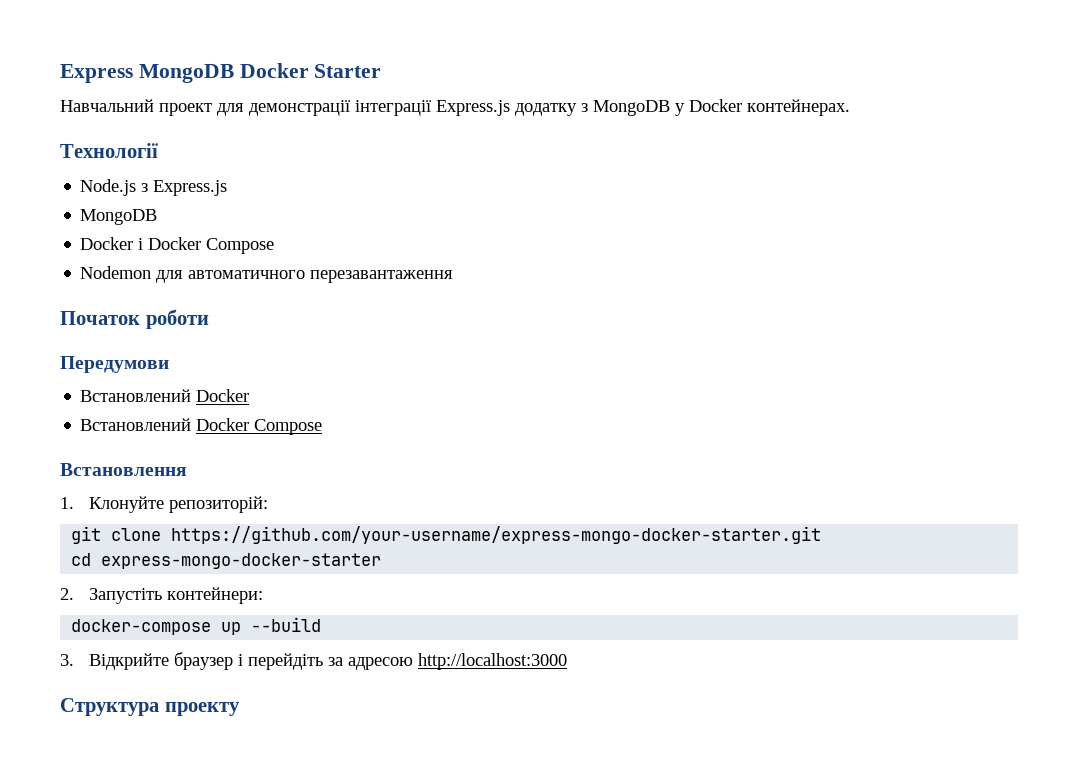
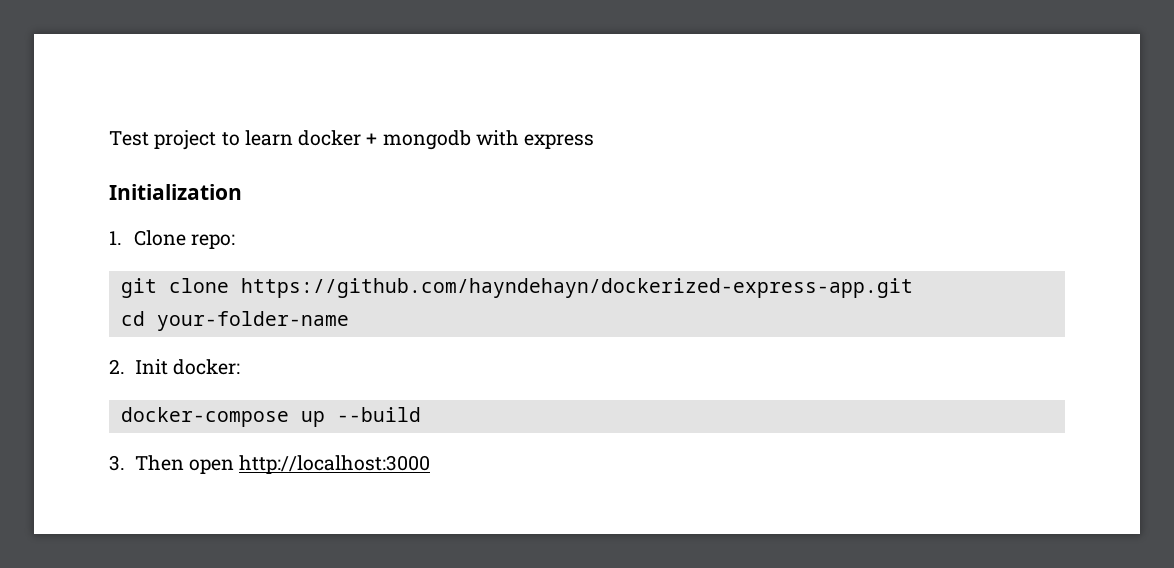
- Express MongoDB Docker Starter
- Навчальний проект для демонстрації інтеграції Express.js додатку з MongoDB у Docker контейнерах.
- Технології
- Node.js з Express.js
- MongoDB
- Docker і Docker Compose
- Nodemon для автоматичного перезавантаження
- Початок роботи
- Передумови
- Встановлений Docker
- Встановлений Docker Compose
- Встановлення
+ Test project to learn docker + mongodb with express
+ Initialization
- 1. Клонуйте репозиторій:
+ 1. Clone repo:
- git clone https://github.com/your-username/express-mongo-docker-starter.git
+ git clone https://github.com/hayndehayn/dockerized-express-app.git
- cd express-mongo-docker-starter
+ cd your-folder-name
- 2. Запустіть контейнери:
+ 2. Init docker:
- 3. Відкрийте браузер і перейдіть за адресою http://localhost:3000
+ 3. Then open http://localhost:3000
- Структура проекту

